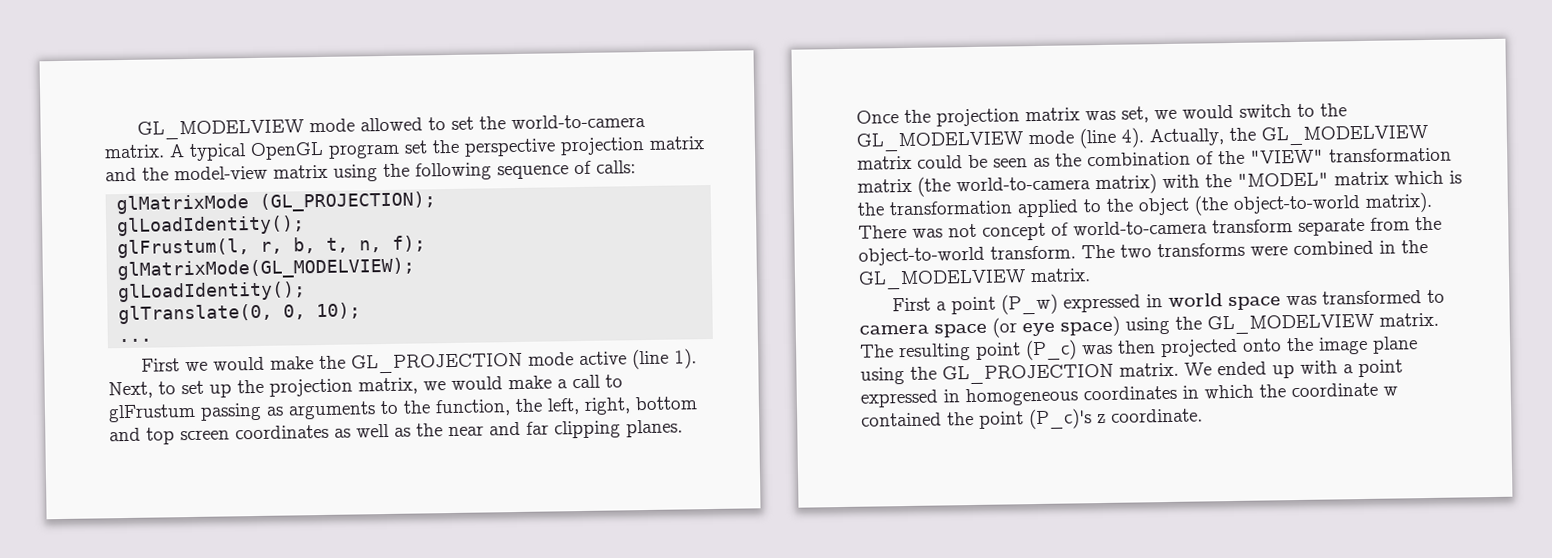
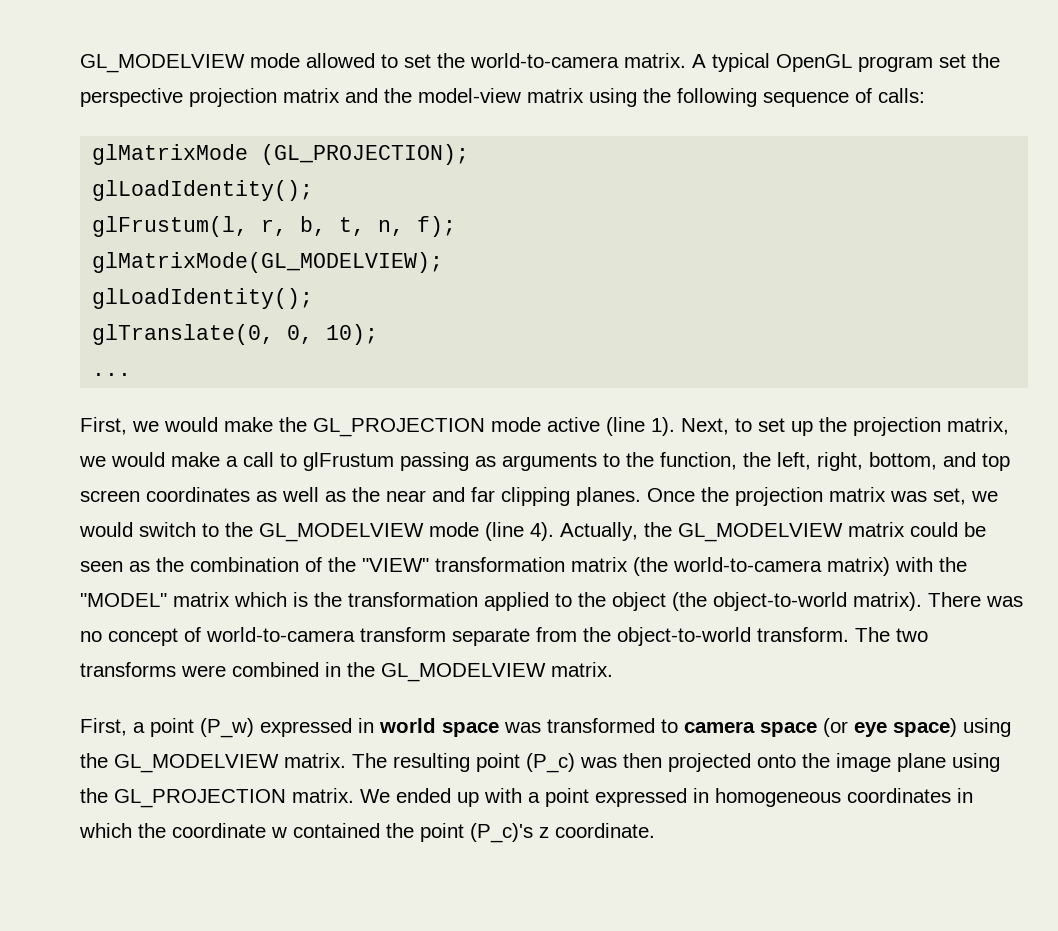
- First we would make the GL_PROJECTION mode active (line 1).
+ First, we would make the GL_PROJECTION mode active (line 1).
- Next, to set up the projection matrix, we would make a call to glFrustum passing as arguments to the function, the left, right, bottom and top screen coordinates as well as the near and far clipping planes.
+ Next, to set up the projection matrix, we would make a call to glFrustum passing as arguments to the function, the left, right, bottom, and top screen coordinates as well as the near and far clipping planes.
- There was not concept of world-to-camera transform separate from the object-to-world transform.
+ There was no concept of world-to-camera transform separate from the object-to-world transform.
- First a point (P_w) expressed in world space was transformed to camera space (or eye space) using the GL_MODELVIEW matrix.
+ First, a point (P_w) expressed in world space was transformed to camera space (or eye space) using the GL_MODELVIEW matrix.

